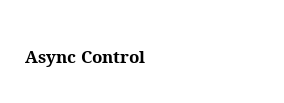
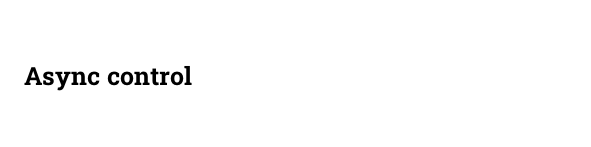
- Async Control
+ Async control

